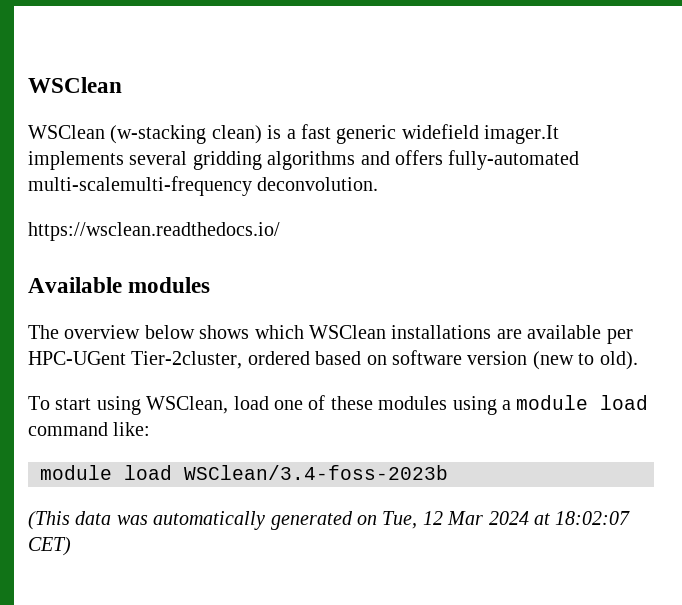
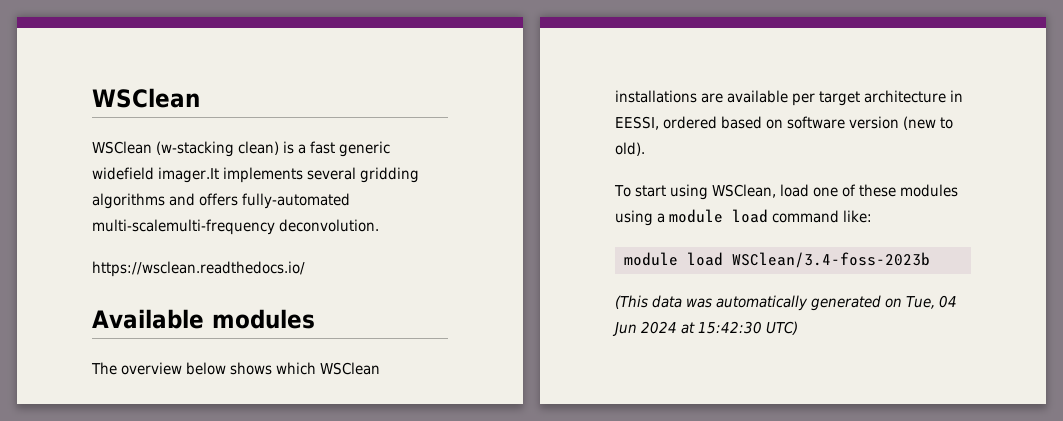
- The overview below shows which WSClean installations are available per HPC-UGent Tier-2cluster, ordered based on software version (new to old).
+ The overview below shows which WSClean installations are available per target architecture in EESSI, ordered based on software version (new to old).
- (This data was automatically generated on Tue, 12 Mar 2024 at 18:02:07 CET)
+ (This data was automatically generated on Tue, 04 Jun 2024 at 15:42:30 UTC)

